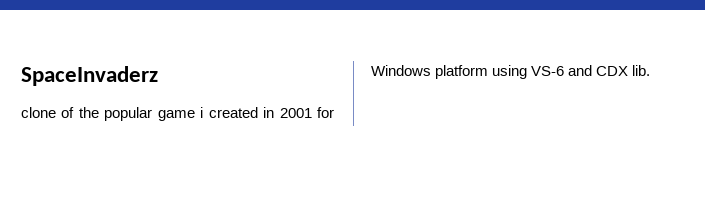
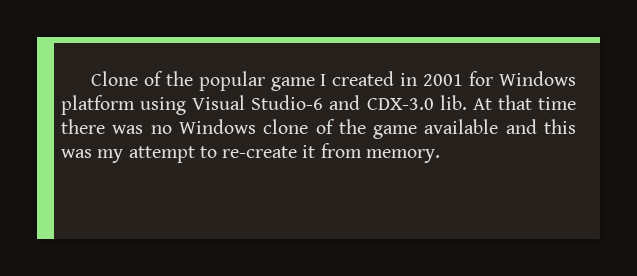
- SpaceInvaderz
- clone of the popular game i created in 2001 for Windows platform using VS-6 and CDX lib.
+ Clone of the popular game I created in 2001 for Windows platform using Visual Studio-6 and CDX-3.0 lib. At that time there was no Windows clone of the game available and this was my attempt to re-create it from memory.

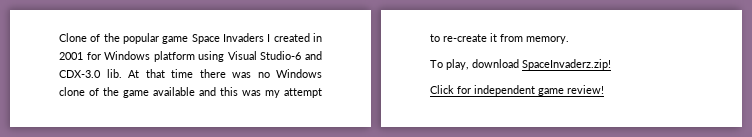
- Clone of the popular game I created in 2001 for Windows platform using Visual Studio-6 and CDX-3.0 lib.
+ Clone of the popular game Space Invaders I created in 2001 for Windows platform using Visual Studio-6 and CDX-3.0 lib.
+ To play, download SpaceInvaderz.zip!
+ Click for independent game review!

